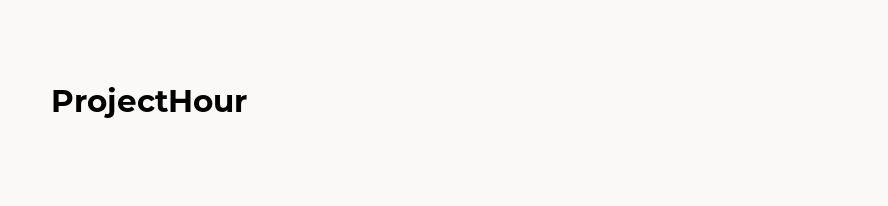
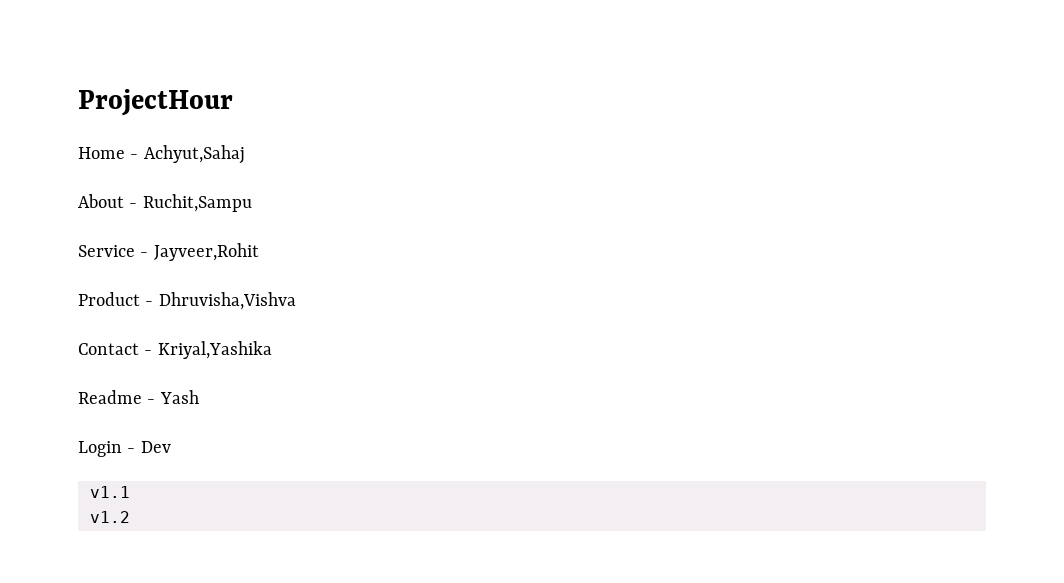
+ Home - Achyut,Sahaj
+ About - Ruchit,Sampu
+ Service - Jayveer,Rohit
+ Product - Dhruvisha,Vishva
+ Contact - Kriyal,Yashika
+ Readme - Yash
+ Login - Dev
+ v1.1
+ v1.2

